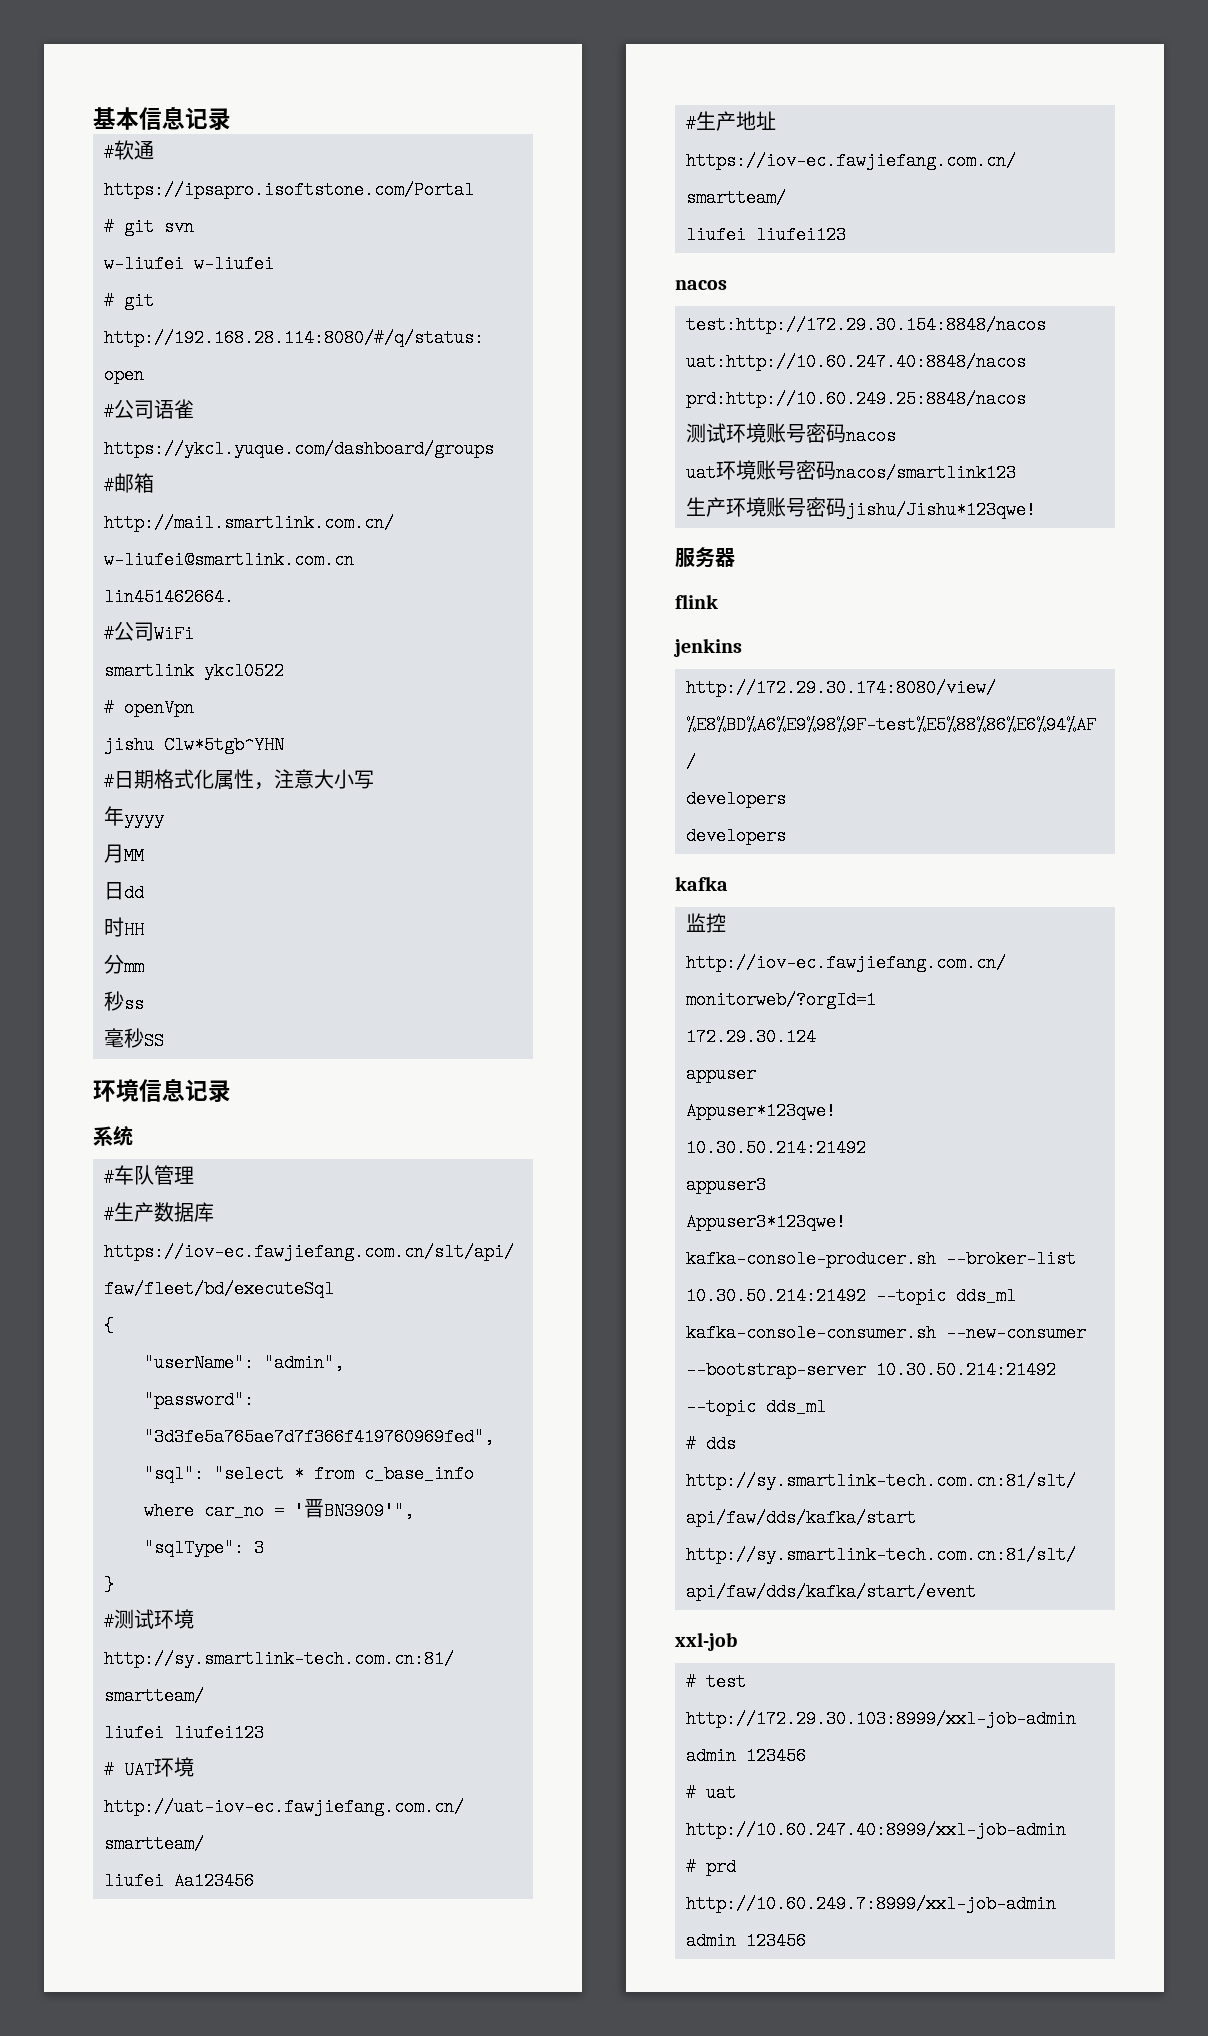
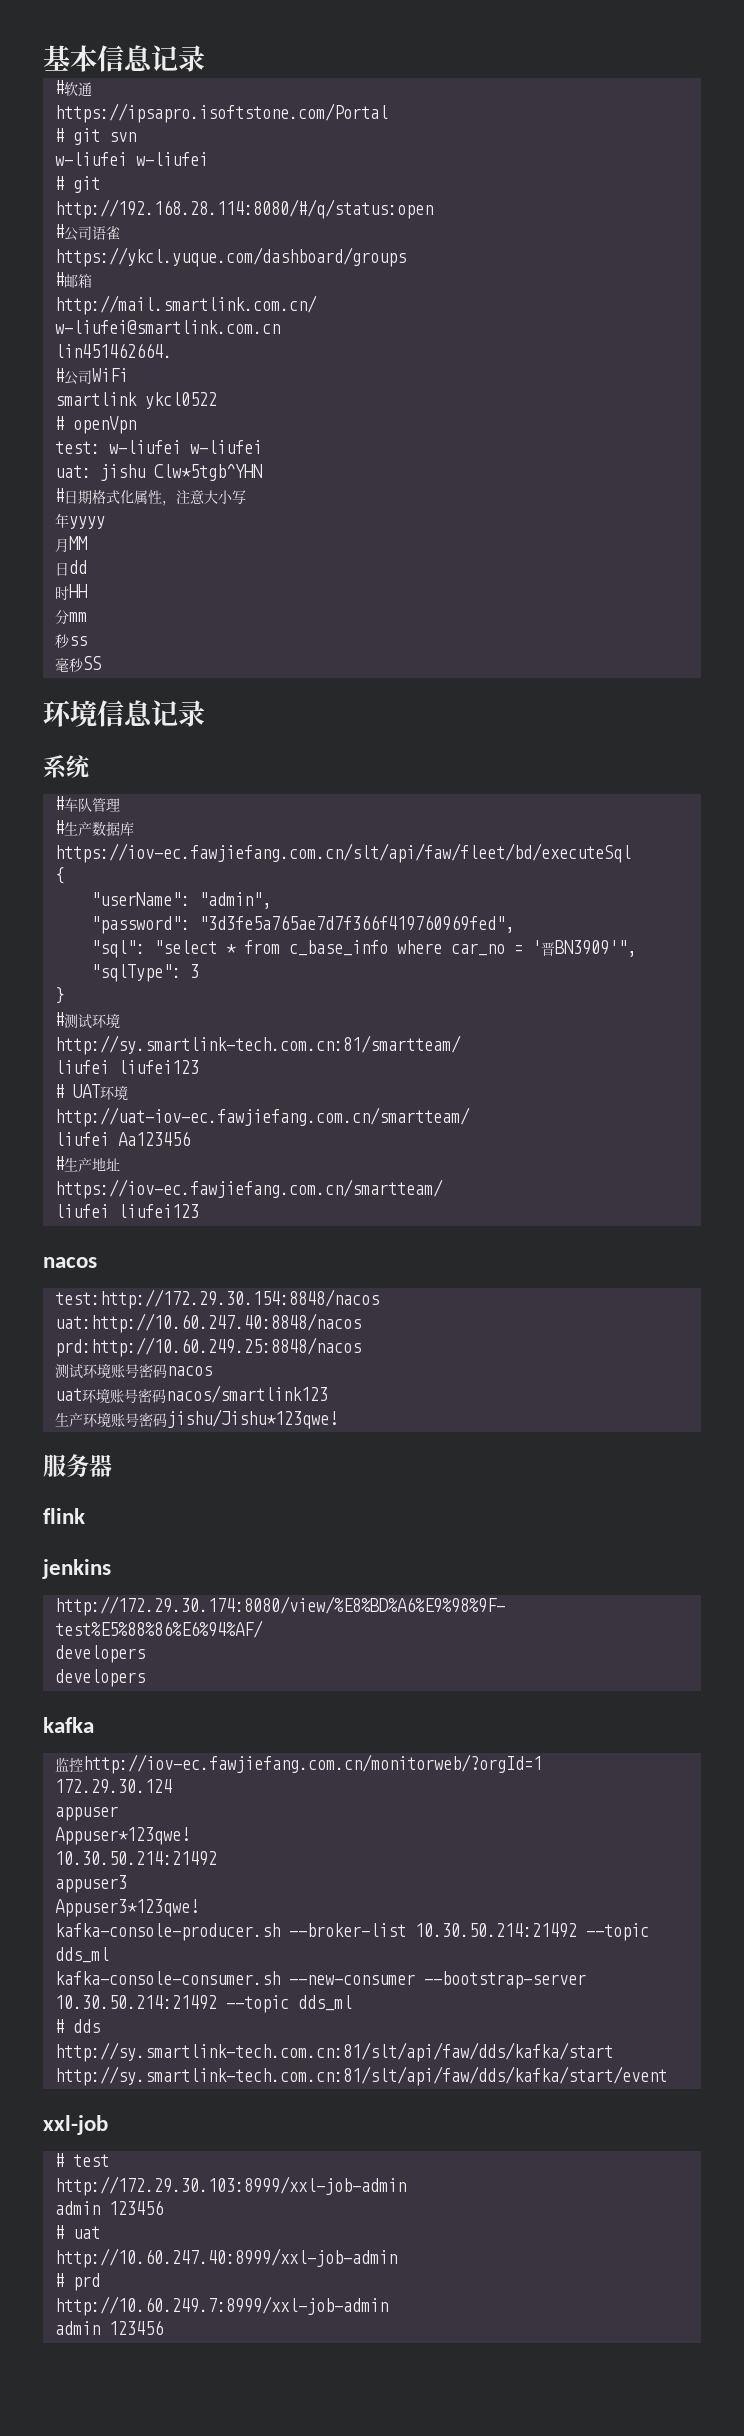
- jishu Clw*5tgb^YHN
+ test: w-liufei w-liufei
+ uat: jishu Clw*5tgb^YHN

